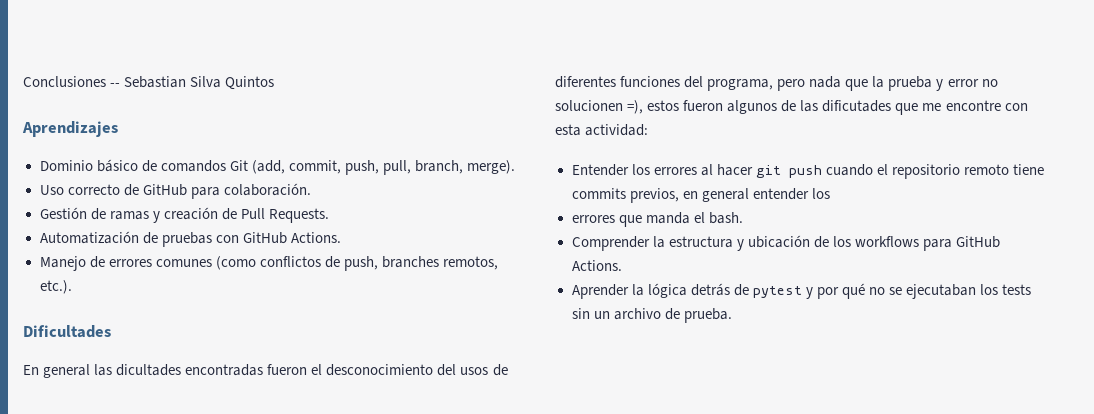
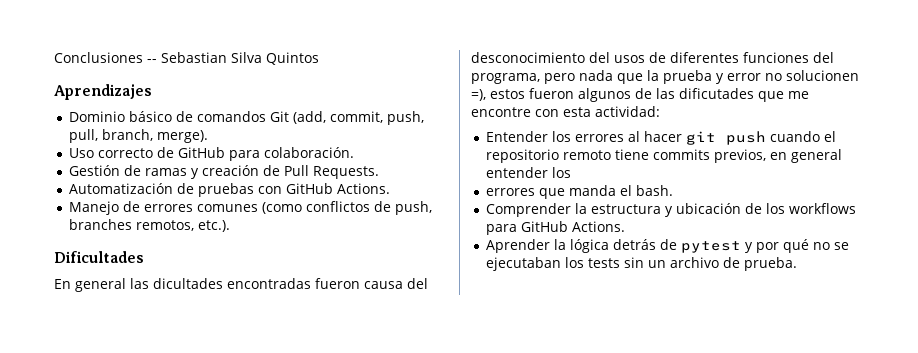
- En general las dicultades encontradas fueron el desconocimiento del usos de diferentes funciones del programa, pero nada que la prueba y error no solucionen =), estos fueron algunos de las dificutades que me encontre con esta actividad:
+ En general las dicultades encontradas fueron causa del desconocimiento del usos de diferentes funciones del programa, pero nada que la prueba y error no solucionen =), estos fueron algunos de las dificutades que me encontre con esta actividad:

